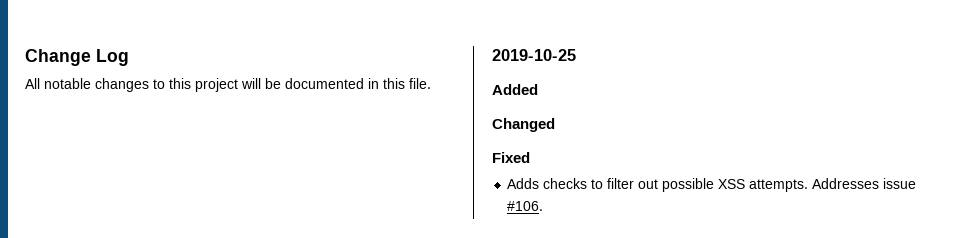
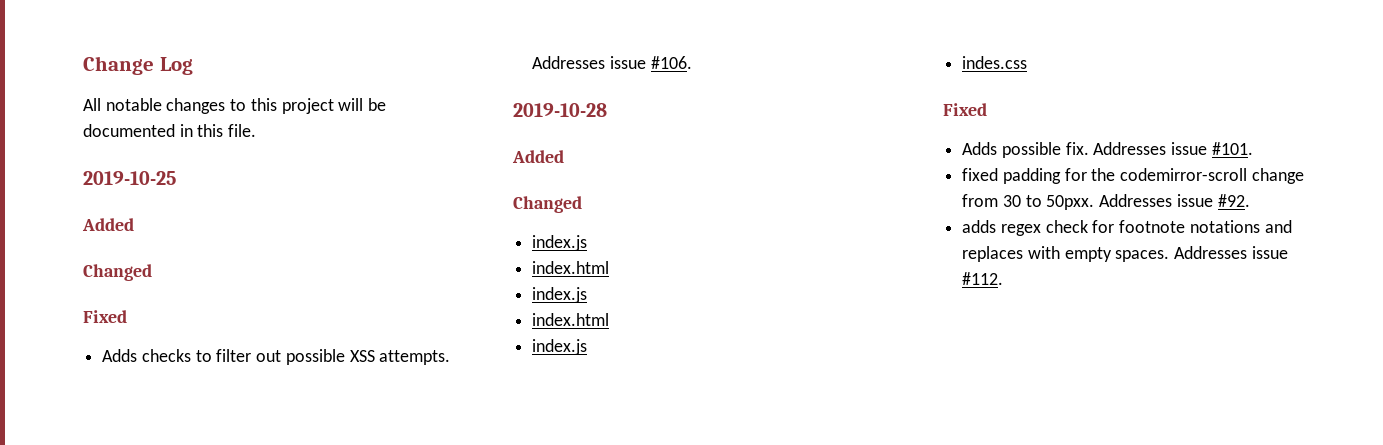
+ 2019-10-28
+ Added
+ Changed
+ index.js
+ index.html
+ index.js
+ index.html
+ index.js
+ indes.css
+ Fixed
+ Adds possible fix. Addresses issue #101.
+ fixed padding for the codemirror-scroll change from 30 to 50pxx. Addresses issue #92.
+ adds regex check for footnote notations and replaces with empty spaces. Addresses issue #112.

